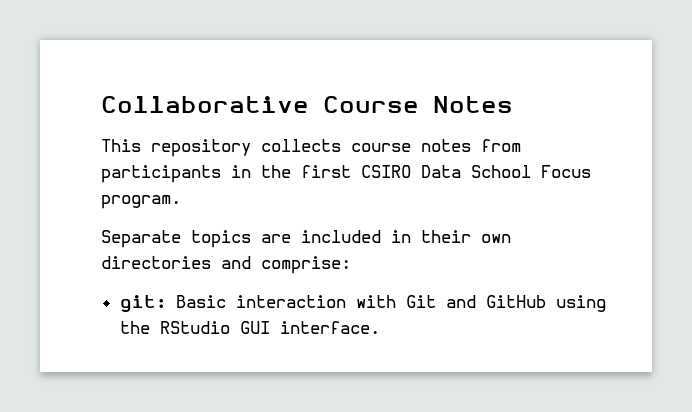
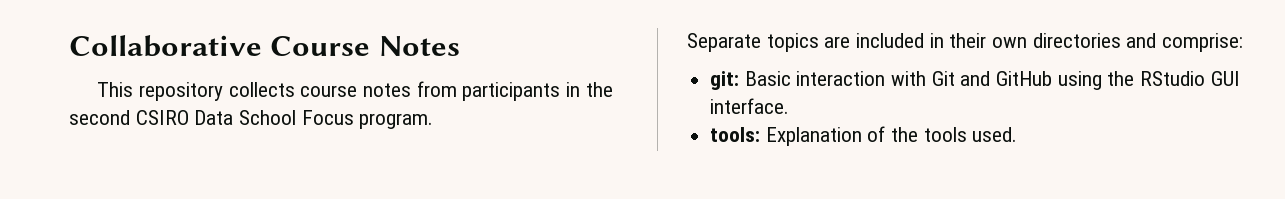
- This repository collects course notes from participants in the first CSIRO Data School Focus program.
+ This repository collects course notes from participants in the second CSIRO Data School Focus program.
+ tools: Explanation of the tools used.

